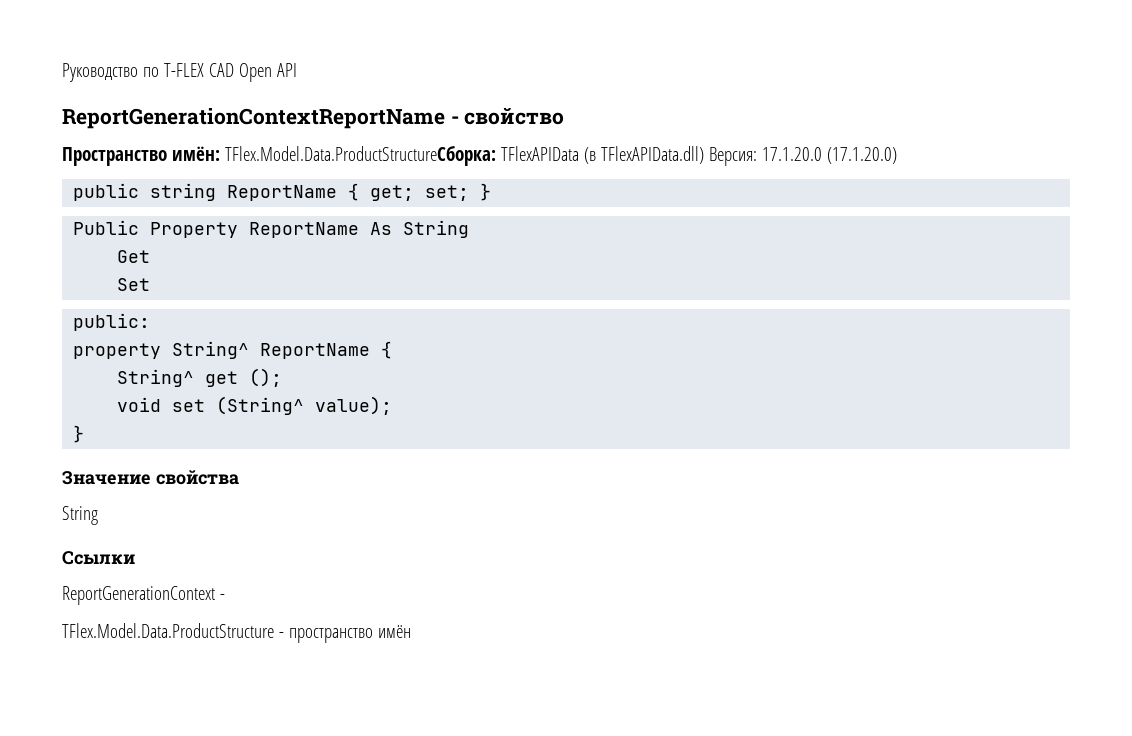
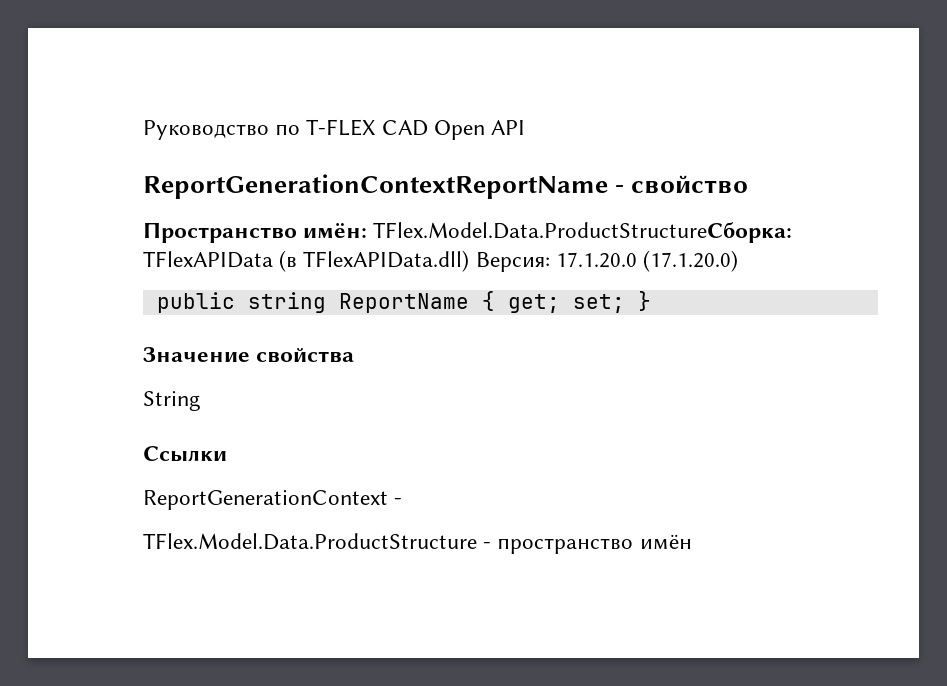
- Public Property ReportName As String
- Get
- Set
- public:
- property String^ ReportName {
- String^ get ();
- void set (String^ value);
- }

